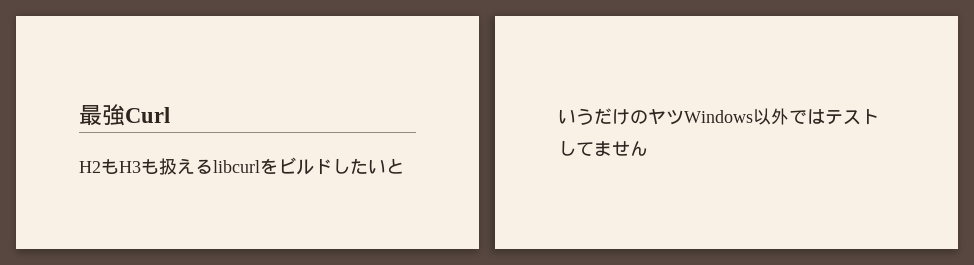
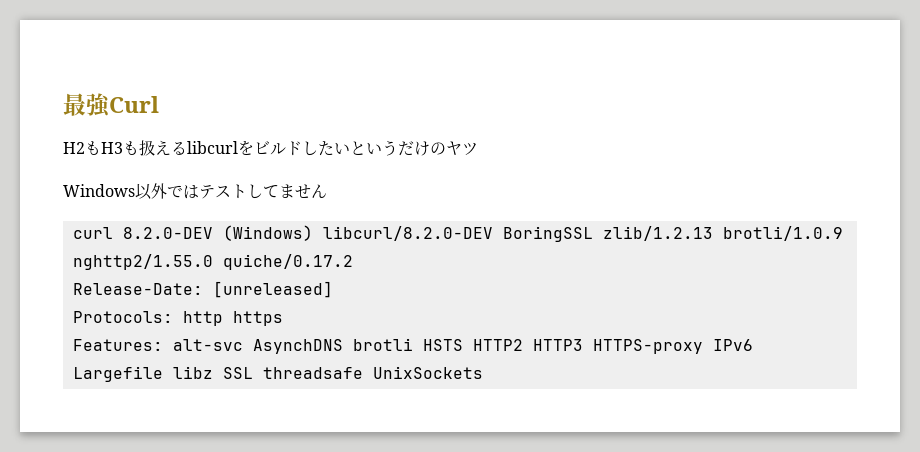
- H2もH3も扱えるlibcurlをビルドしたいというだけのヤツWindows以外ではテストしてません
+ H2もH3も扱えるlibcurlをビルドしたいというだけのヤツ
+ Windows以外ではテストしてません
+ curl 8.2.0-DEV (Windows) libcurl/8.2.0-DEV BoringSSL zlib/1.2.13 brotli/1.0.9 nghttp2/1.55.0 quiche/0.17.2
+ Release-Date: [unreleased]
+ Protocols: http https
+ Features: alt-svc AsynchDNS brotli HSTS HTTP2 HTTP3 HTTPS-proxy IPv6 Largefile libz SSL threadsafe UnixSockets

